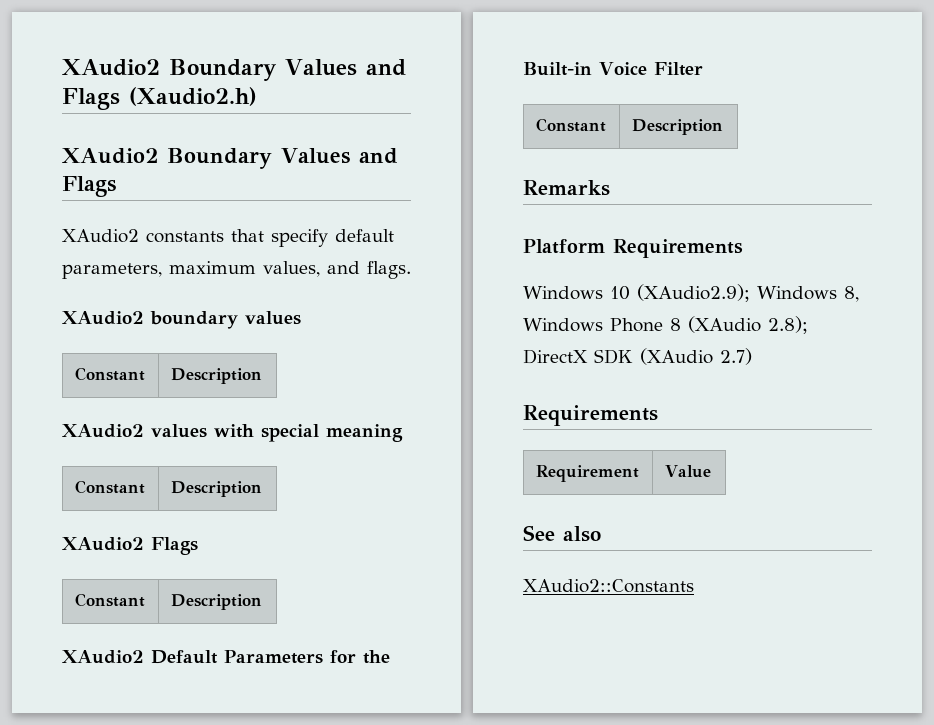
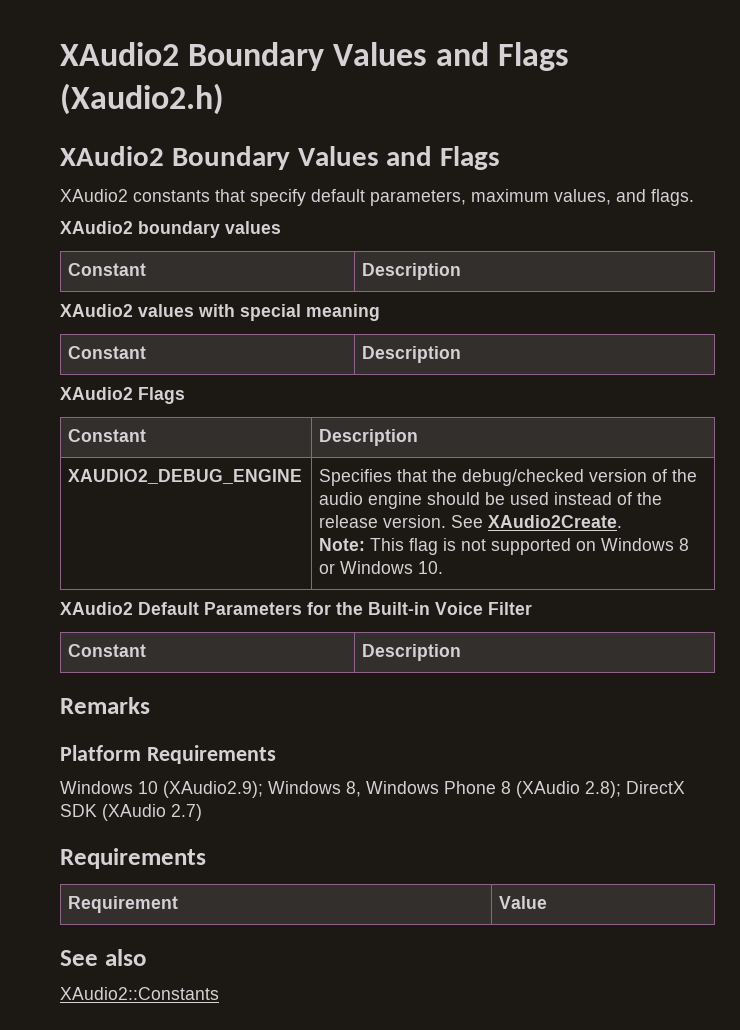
+ XAUDIO2_DEBUG_ENGINE | Specifies that the debug/checked version of the audio engine should be used instead of the release version. See XAudio2Create.
+ Note: This flag is not supported on Windows 8 or Windows 10.

